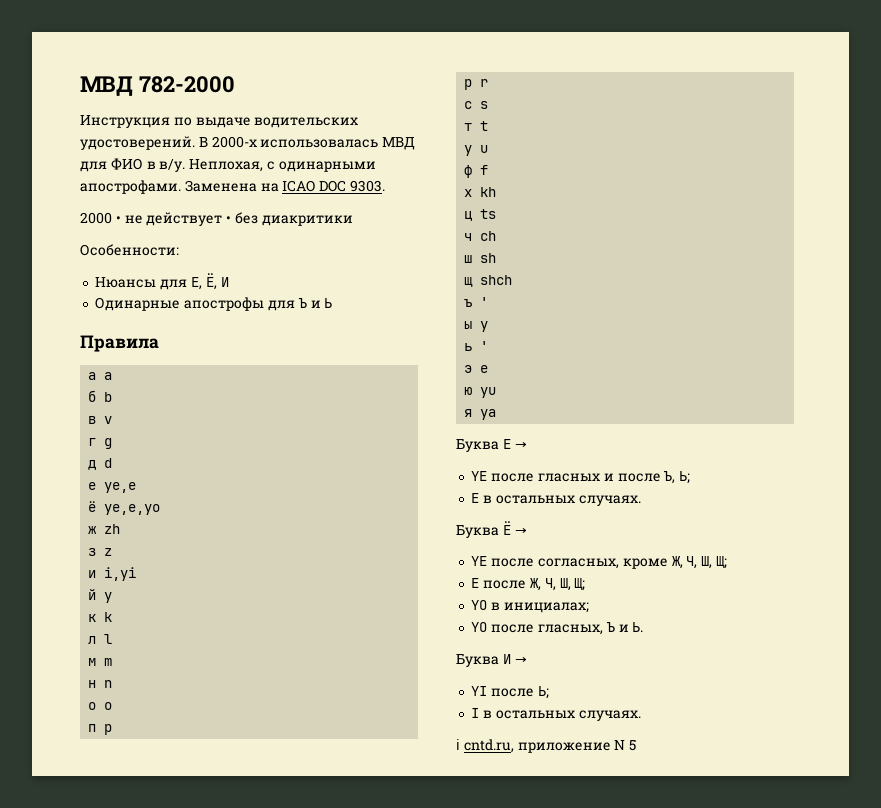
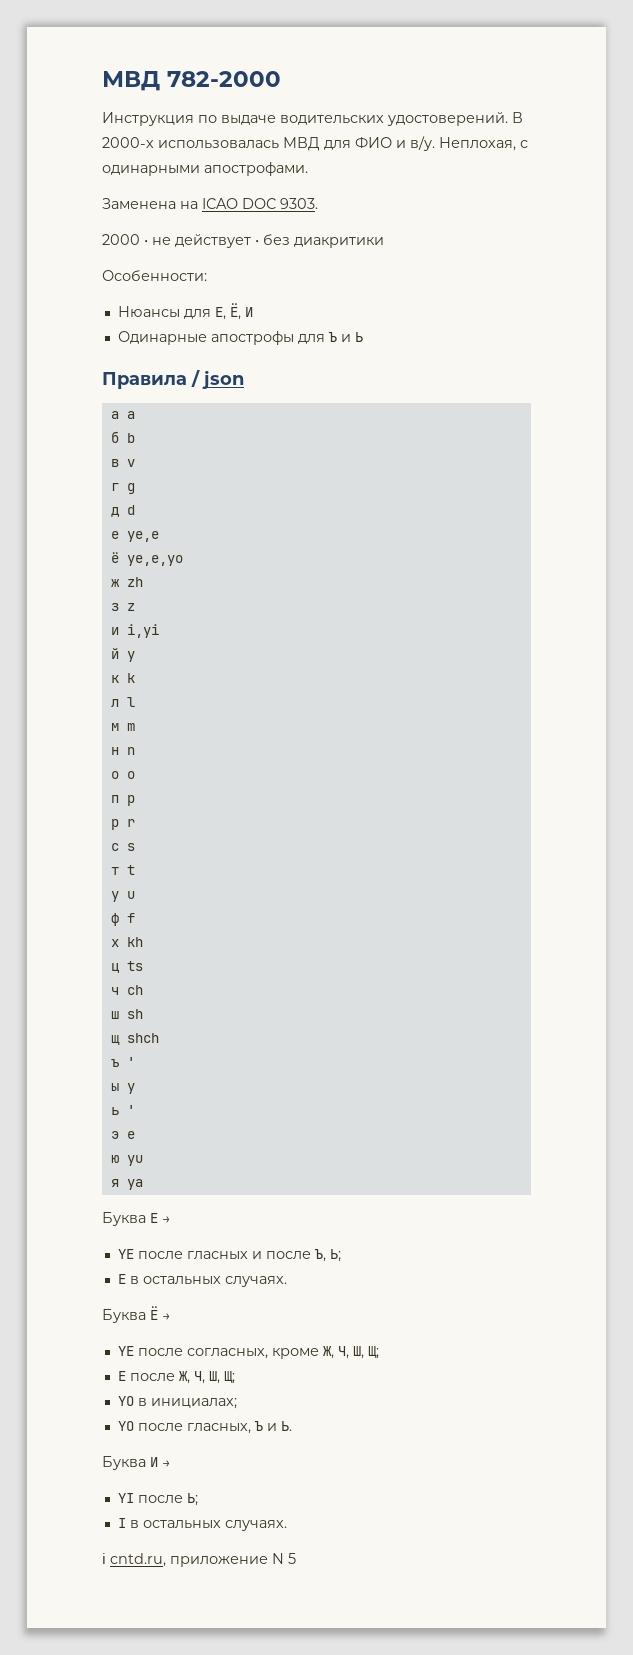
- В 2000-х использовалась МВД для ФИО в в/у.
+ В 2000-х использовалась МВД для ФИО и в/у.
- Неплохая, с одинарными апострофами. Заменена на ICAO DOC 9303.
+ Неплохая, с одинарными апострофами.
+ Заменена на ICAO DOC 9303.
- Правила
+ Правила / json

